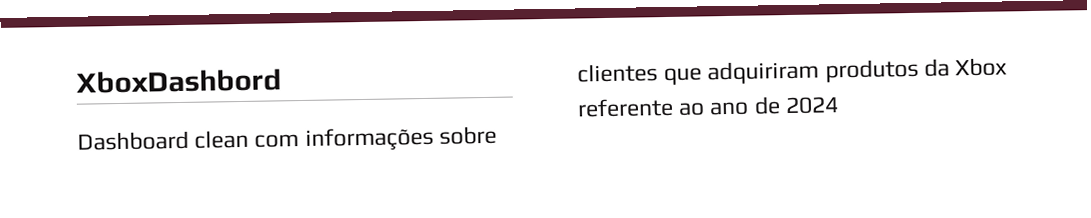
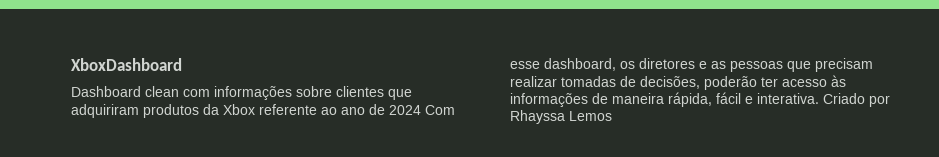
- XboxDashbord
+ XboxDashboard
- Dashboard clean com informações sobre clientes que adquiriram produtos da Xbox referente ao ano de 2024
+ Dashboard clean com informações sobre clientes que adquiriram produtos da Xbox referente ao ano de 2024 Com esse dashboard, os diretores e as pessoas que precisam realizar tomadas de decisões, poderão ter acesso às informações de maneira rápida, fácil e interativa. Criado por Rhayssa Lemos

